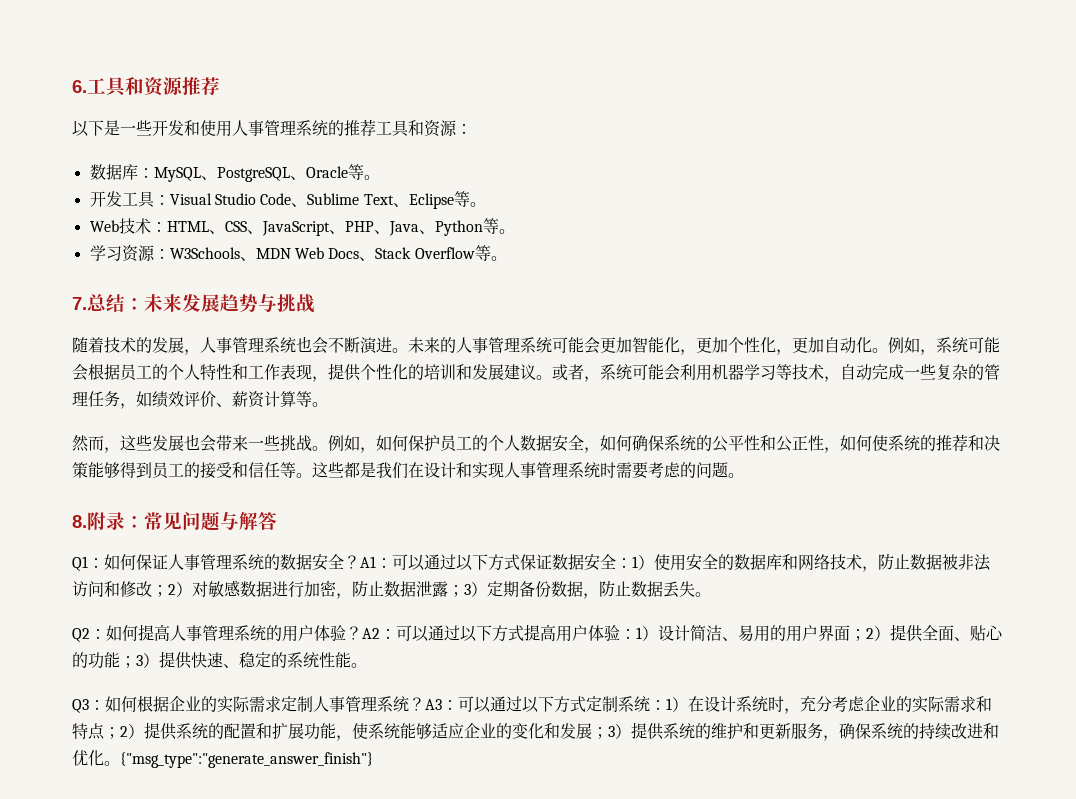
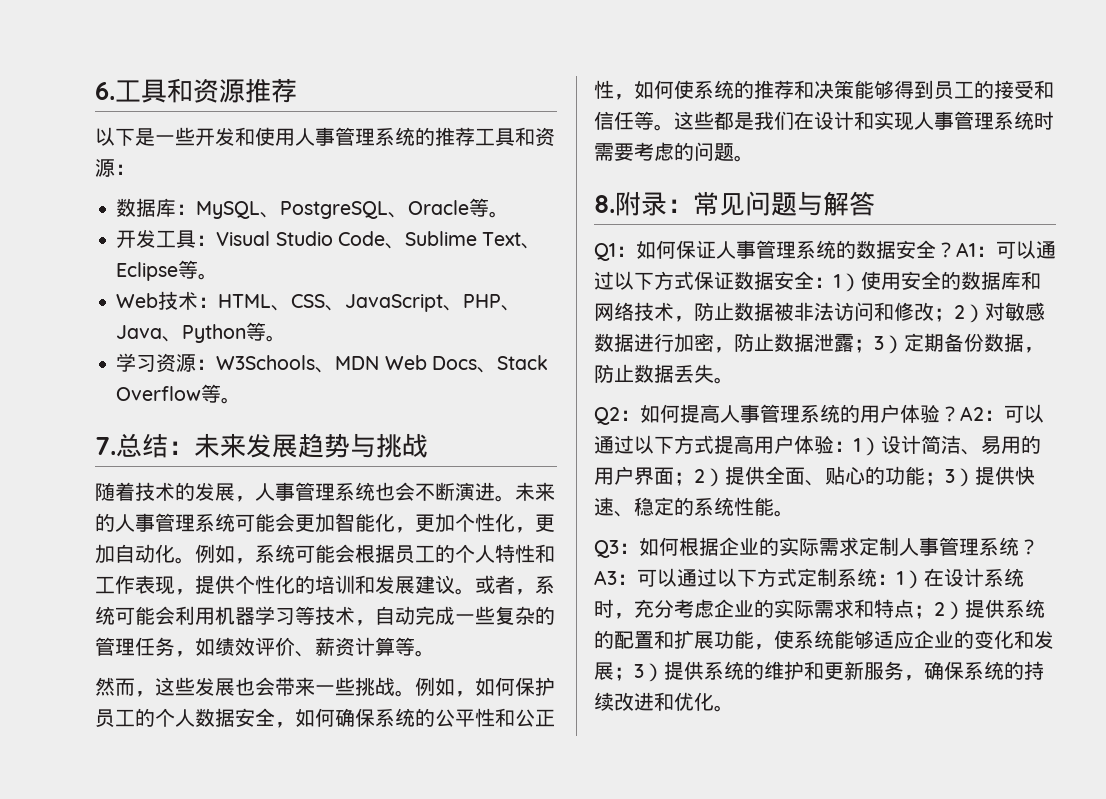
- {"msg_type":"generate_answer_finish"}

